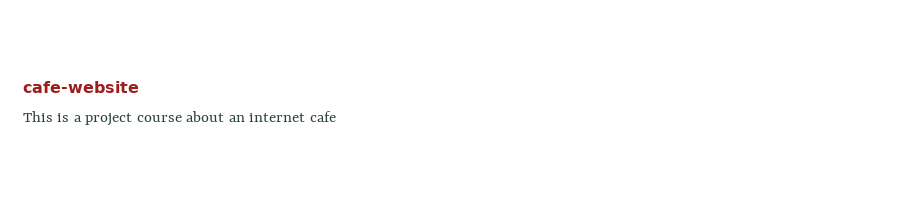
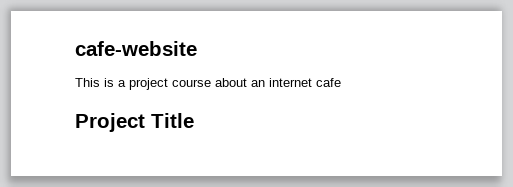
+ Project Title

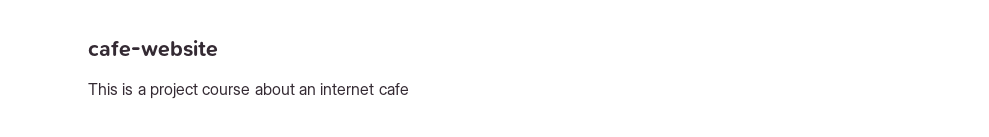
- Project Title

